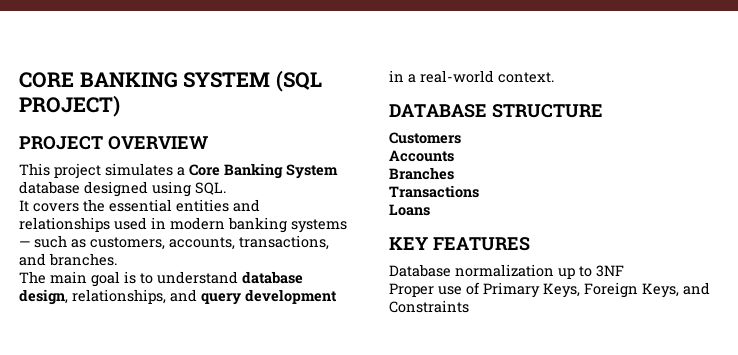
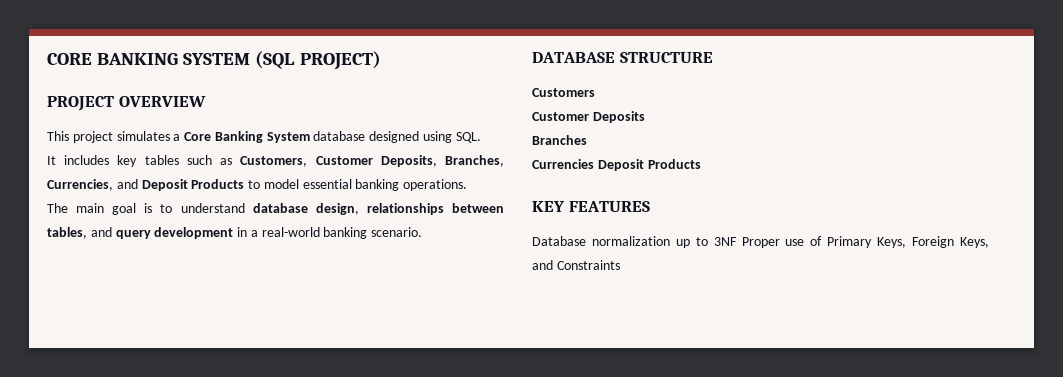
- It covers the essential entities and relationships used in modern banking systems — such as customers, accounts, transactions, and branches.
+ It includes key tables such as Customers, Customer Deposits, Branches, Currencies, and Deposit Products to model essential banking operations.
- The main goal is to understand database design, relationships, and query development in a real-world context.
+ The main goal is to understand database design, relationships between tables, and query development in a real-world banking scenario.
- Accounts
+ Customer Deposits
- Transactions
- Loans
+ Currencies Deposit Products
- Database normalization up to 3NF
- Proper use of Primary Keys, Foreign Keys, and Constraints
+ Database normalization up to 3NF Proper use of Primary Keys, Foreign Keys, and Constraints

